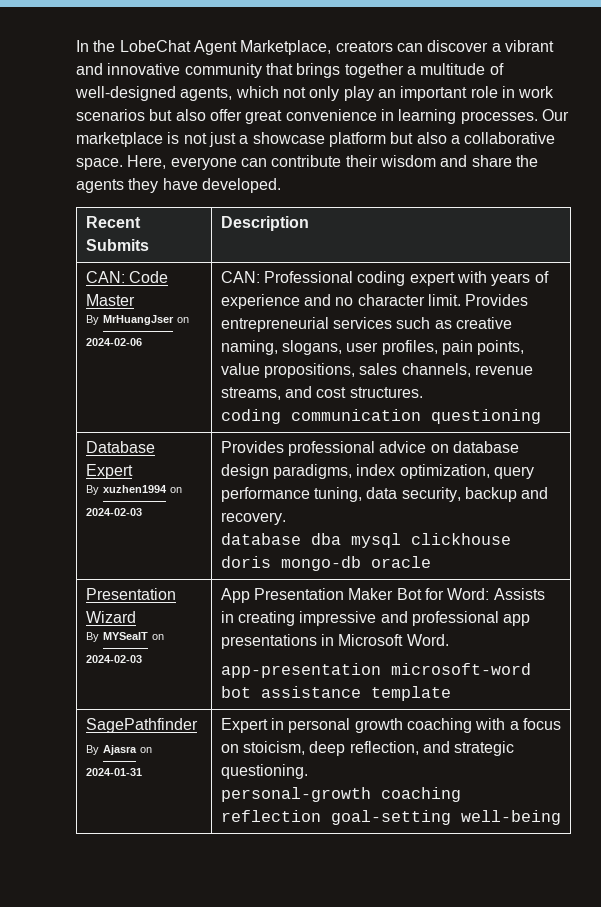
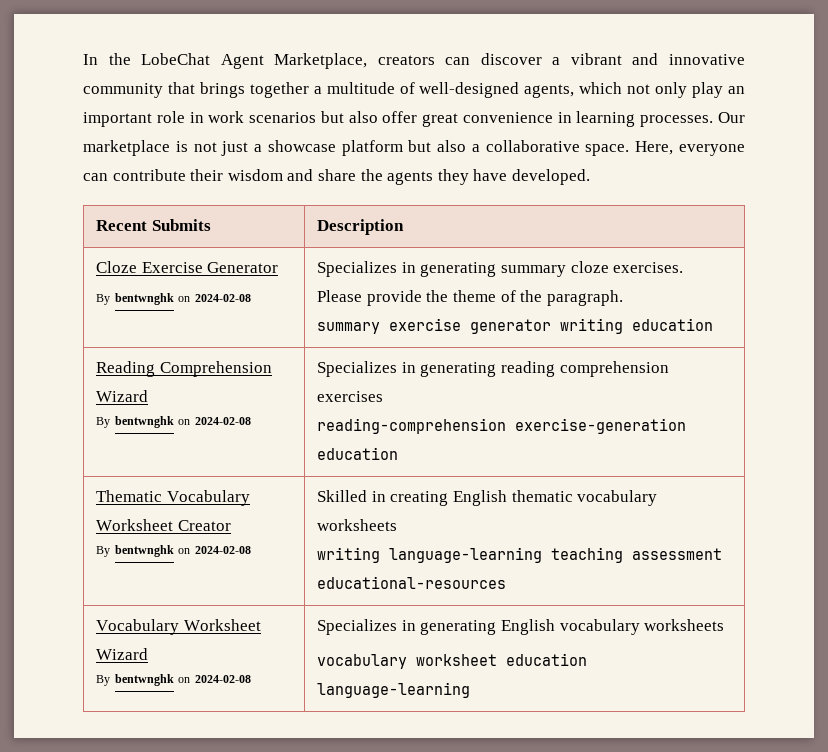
- CAN: Code Master
- By MrHuangJser on 2024-02-06 | CAN: Professional coding expert with years of experience and no character limit. Provides entrepreneurial services such as creative naming, slogans, user profiles, pain points, value propositions, sales channels, revenue streams, and cost structures.
- coding communication questioning
- Database Expert
- By xuzhen1994 on 2024-02-03 | Provides professional advice on database design paradigms, index optimization, query performance tuning, data security, backup and recovery.
- database dba mysql clickhouse doris mongo-db oracle
- Presentation Wizard
- By MYSeaIT on 2024-02-03 | App Presentation Maker Bot for Word: Assists in creating impressive and professional app presentations in Microsoft Word.
- app-presentation microsoft-word bot assistance template
- SagePathfinder
- By Ajasra on 2024-01-31 | Expert in personal growth coaching with a focus on stoicism, deep reflection, and strategic questioning.
- personal-growth coaching reflection goal-setting well-being
+ Cloze Exercise Generator
+ By bentwnghk on 2024-02-08 | Specializes in generating summary cloze exercises. Please provide the theme of the paragraph.
+ summary exercise generator writing education
+ Reading Comprehension Wizard
+ By bentwnghk on 2024-02-08 | Specializes in generating reading comprehension exercises
+ reading-comprehension exercise-generation education
+ Thematic Vocabulary Worksheet Creator
+ By bentwnghk on 2024-02-08 | Skilled in creating English thematic vocabulary worksheets
+ writing language-learning teaching assessment educational-resources
+ Vocabulary Worksheet Wizard
+ By bentwnghk on 2024-02-08 | Specializes in generating English vocabulary worksheets
+ vocabulary worksheet education language-learning

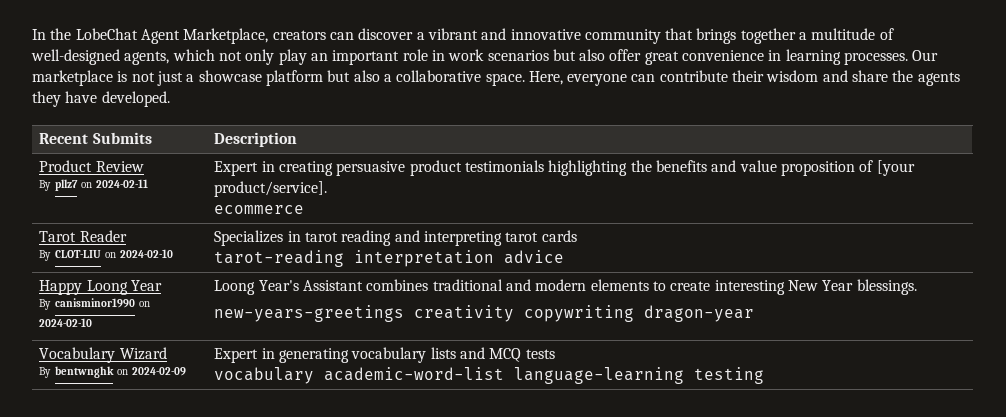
- Cloze Exercise Generator
- By bentwnghk on 2024-02-08 | Specializes in generating summary cloze exercises. Please provide the theme of the paragraph.
- summary exercise generator writing education
- Reading Comprehension Wizard
- By bentwnghk on 2024-02-08 | Specializes in generating reading comprehension exercises
- reading-comprehension exercise-generation education
- Thematic Vocabulary Worksheet Creator
- By bentwnghk on 2024-02-08 | Skilled in creating English thematic vocabulary worksheets
- writing language-learning teaching assessment educational-resources
- Vocabulary Worksheet Wizard
- By bentwnghk on 2024-02-08 | Specializes in generating English vocabulary worksheets
- vocabulary worksheet education language-learning
+ Product Review
+ By pllz7 on 2024-02-11 | Expert in creating persuasive product testimonials highlighting the benefits and value proposition of [your product/service].
+ ecommerce
+ Tarot Reader
+ By CLOT-LIU on 2024-02-10 | Specializes in tarot reading and interpreting tarot cards
+ tarot-reading interpretation advice
+ Happy Loong Year
+ By canisminor1990 on 2024-02-10 | Loong Year's Assistant combines traditional and modern elements to create interesting New Year blessings.
+ new-years-greetings creativity copywriting dragon-year
+ Vocabulary Wizard
+ By bentwnghk on 2024-02-09 | Expert in generating vocabulary lists and MCQ tests
+ vocabulary academic-word-list language-learning testing

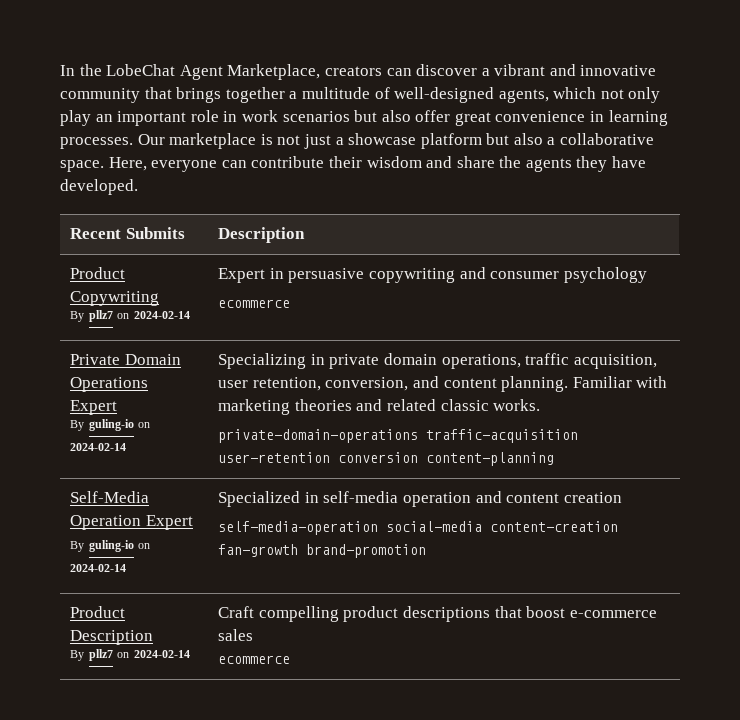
- Product Review
- By pllz7 on 2024-02-11 | Expert in creating persuasive product testimonials highlighting the benefits and value proposition of [your product/service].
+ Product Copywriting
+ By pllz7 on 2024-02-14 | Expert in persuasive copywriting and consumer psychology
  ecommerce
- Tarot Reader
- By CLOT-LIU on 2024-02-10 | Specializes in tarot reading and interpreting tarot cards
- tarot-reading interpretation advice
- Happy Loong Year
- By canisminor1990 on 2024-02-10 | Loong Year's Assistant combines traditional and modern elements to create interesting New Year blessings.
- new-years-greetings creativity copywriting dragon-year
- Vocabulary Wizard
- By bentwnghk on 2024-02-09 | Expert in generating vocabulary lists and MCQ tests
- vocabulary academic-word-list language-learning testing
+ Private Domain Operations Expert
+ By guling-io on 2024-02-14 | Specializing in private domain operations, traffic acquisition, user retention, conversion, and content planning. Familiar with marketing theories and related classic works.
+ private-domain-operations traffic-acquisition user-retention conversion content-planning
+ Self-Media Operation Expert
+ By guling-io on 2024-02-14 | Specialized in self-media operation and content creation
+ self-media-operation social-media content-creation fan-growth brand-promotion
+ Product Description
+ By pllz7 on 2024-02-14 | Craft compelling product descriptions that boost e-commerce sales
+ ecommerce

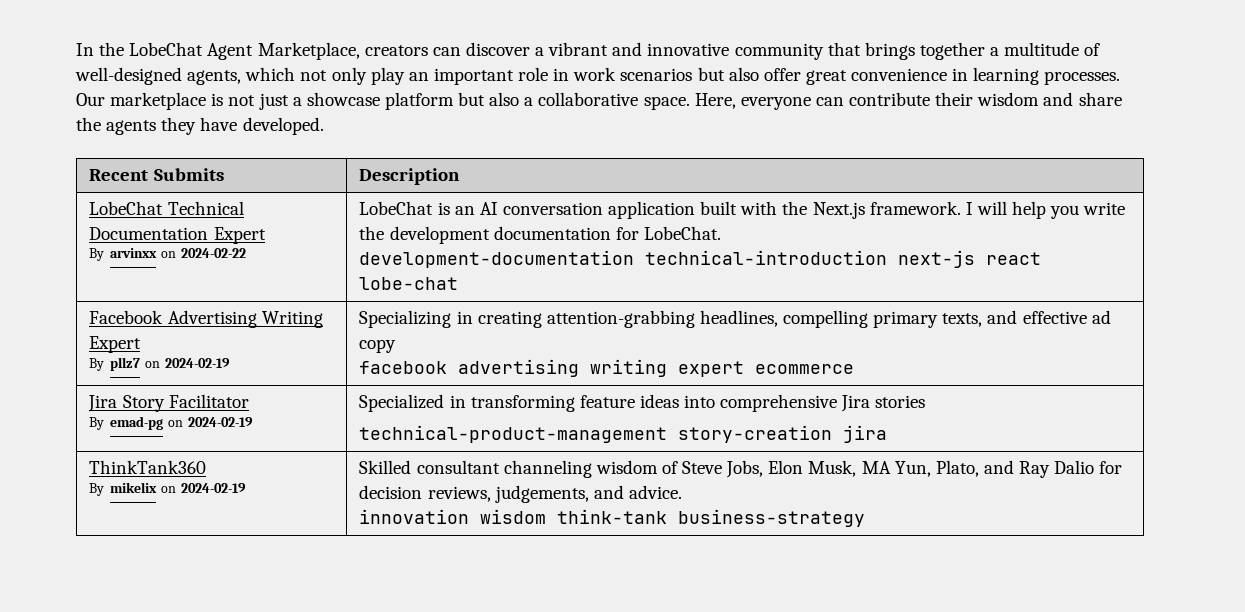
- Product Copywriting
- By pllz7 on 2024-02-14 | Expert in persuasive copywriting and consumer psychology
- ecommerce
- Private Domain Operations Expert
- By guling-io on 2024-02-14 | Specializing in private domain operations, traffic acquisition, user retention, conversion, and content planning. Familiar with marketing theories and related classic works.
- private-domain-operations traffic-acquisition user-retention conversion content-planning
- Self-Media Operation Expert
- By guling-io on 2024-02-14 | Specialized in self-media operation and content creation
- self-media-operation social-media content-creation fan-growth brand-promotion
- Product Description
- By pllz7 on 2024-02-14 | Craft compelling product descriptions that boost e-commerce sales
- ecommerce
+ LobeChat Technical Documentation Expert
+ By arvinxx on 2024-02-22 | LobeChat is an AI conversation application built with the Next.js framework. I will help you write the development documentation for LobeChat.
+ development-documentation technical-introduction next-js react lobe-chat
+ Facebook Advertising Writing Expert
+ By pllz7 on 2024-02-19 | Specializing in creating attention-grabbing headlines, compelling primary texts, and effective ad copy
+ facebook advertising writing expert ecommerce
+ Jira Story Facilitator
+ By emad-pg on 2024-02-19 | Specialized in transforming feature ideas into comprehensive Jira stories
+ technical-product-management story-creation jira
+ ThinkTank360
+ By mikelix on 2024-02-19 | Skilled consultant channeling wisdom of Steve Jobs, Elon Musk, MA Yun, Plato, and Ray Dalio for decision reviews, judgements, and advice.
+ innovation wisdom think-tank business-strategy

